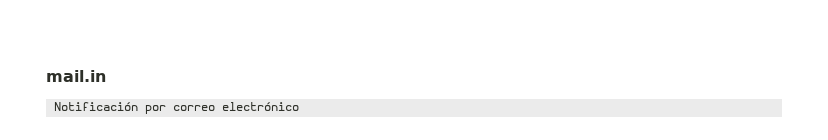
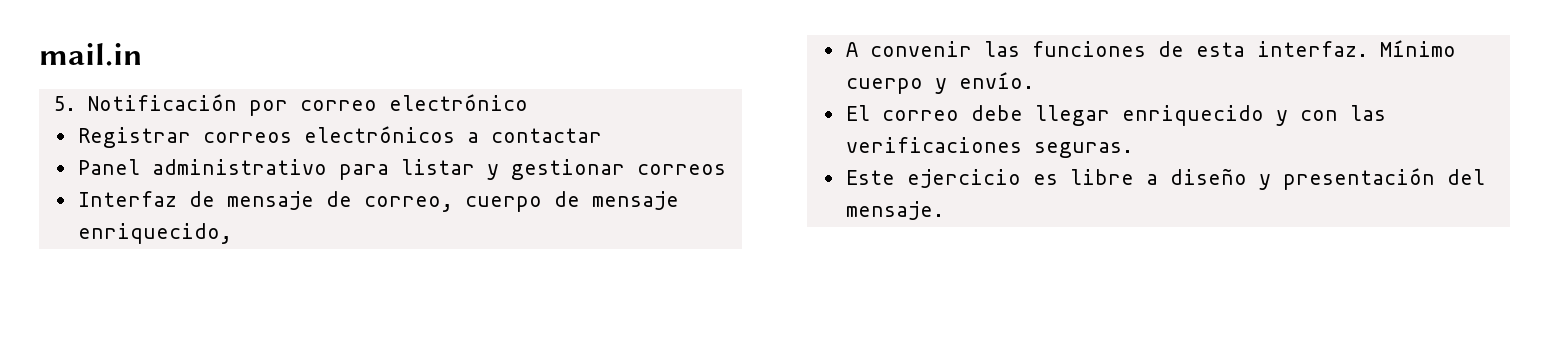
- Notificación por correo electrónico
+ 5. Notificación por correo electrónico
+ Registrar correos electrónicos a contactar
+ Panel administrativo para listar y gestionar correos
+ Interfaz de mensaje de correo, cuerpo de mensaje enriquecido,
+ A convenir las funciones de esta interfaz. Mínimo cuerpo y envío.
+ El correo debe llegar enriquecido y con las verificaciones seguras.
+ Este ejercicio es libre a diseño y presentación del mensaje.

